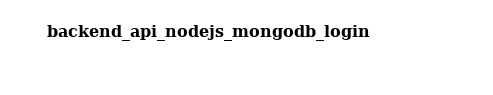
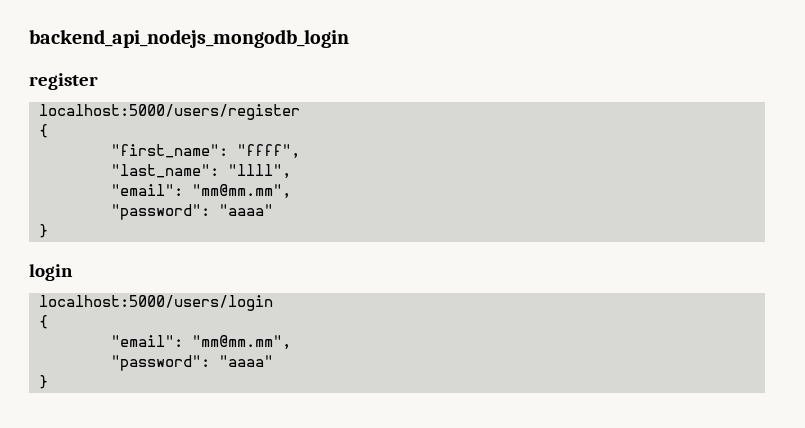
+ register
+ localhost:5000/users/register
+ {
+ "first_name": "ffff",
+ "last_name": "llll",
+ "email": "mm@mm.mm",
+ "password": "aaaa"
+ }
+ login
+ localhost:5000/users/login
+ {
+ "email": "mm@mm.mm",
+ "password": "aaaa"
+ }

